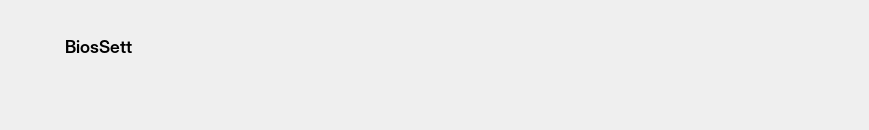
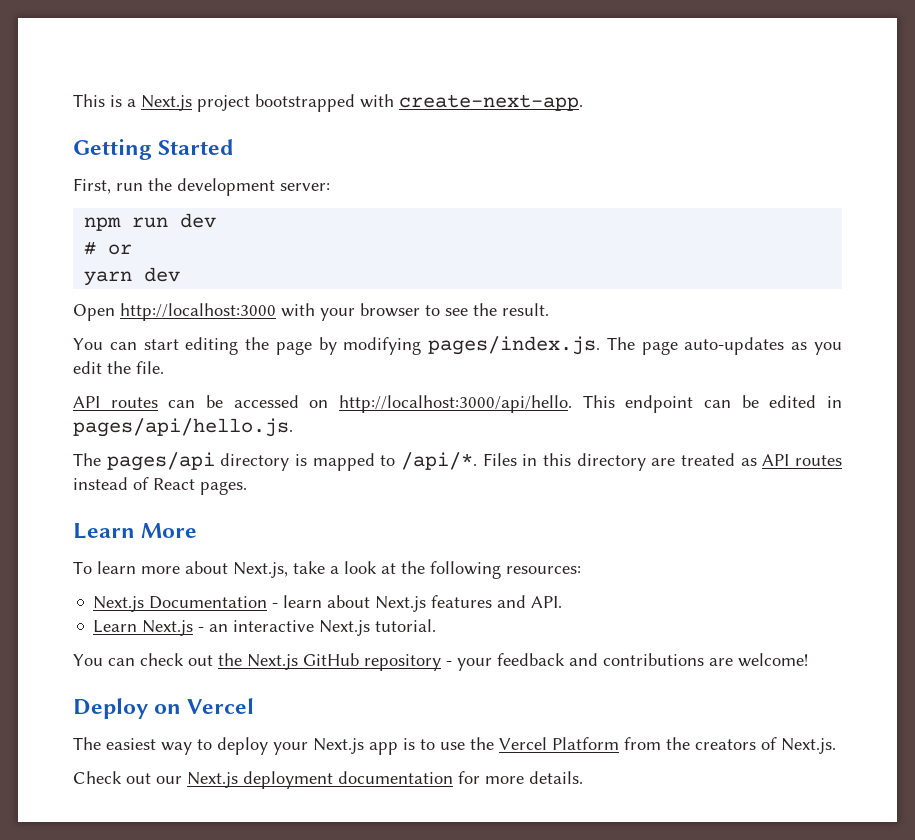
- BiosSett
+ This is a Next.js project bootstrapped with create-next-app.
+ Getting Started
+ First, run the development server:
+ npm run dev
+ # or
+ yarn dev
+ Open http://localhost:3000 with your browser to see the result.
+ You can start editing the page by modifying pages/index.js. The page auto-updates as you edit the file.
+ API routes can be accessed on http://localhost:3000/api/hello. This endpoint can be edited in pages/api/hello.js.
+ The pages/api directory is mapped to /api/*. Files in this directory are treated as API routes instead of React pages.
+ Learn More
+ To learn more about Next.js, take a look at the following resources:
+ Next.js Documentation - learn about Next.js features and API.
+ Learn Next.js - an interactive Next.js tutorial.
+ You can check out the Next.js GitHub repository - your feedback and contributions are welcome!
+ Deploy on Vercel
+ The easiest way to deploy your Next.js app is to use the Vercel Platform from the creators of Next.js.
+ Check out our Next.js deployment documentation for more details.

